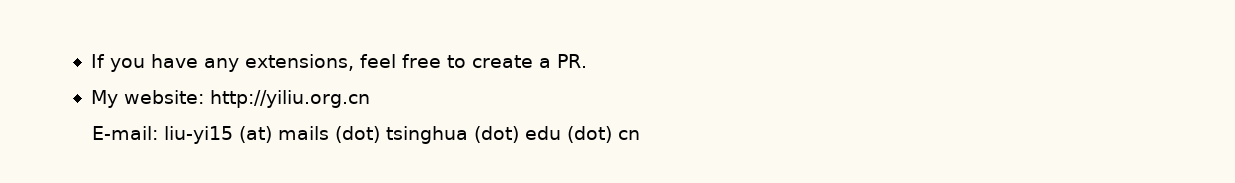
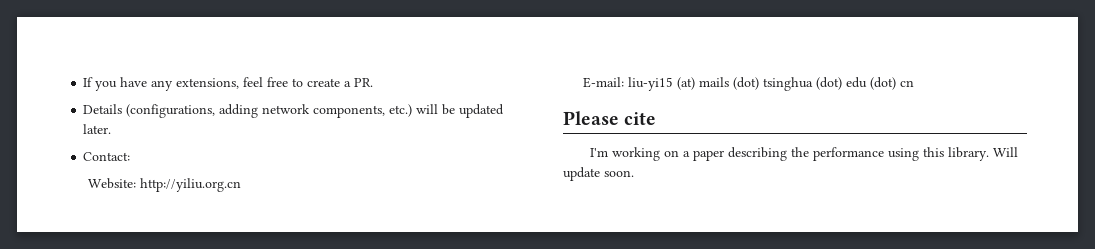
- My website: http://yiliu.org.cn
+ Details (configurations, adding network components, etc.) will be updated later.
+ Contact:
+ Website: http://yiliu.org.cn
+ Please cite
+ I'm working on a paper describing the performance using this library. Will update soon.

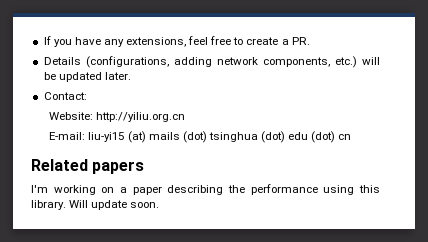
- Please cite
+ Related papers

